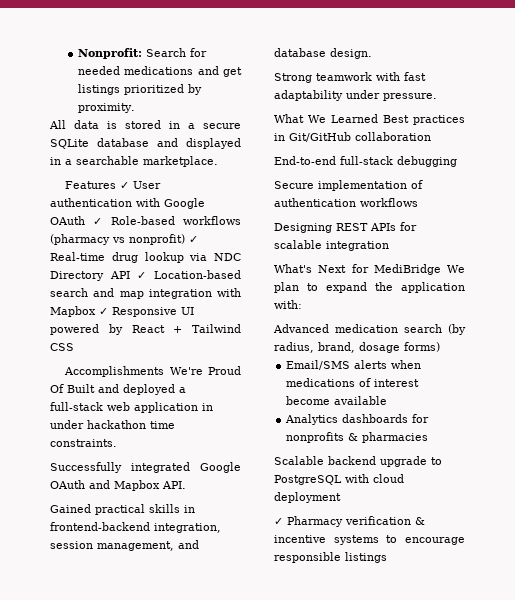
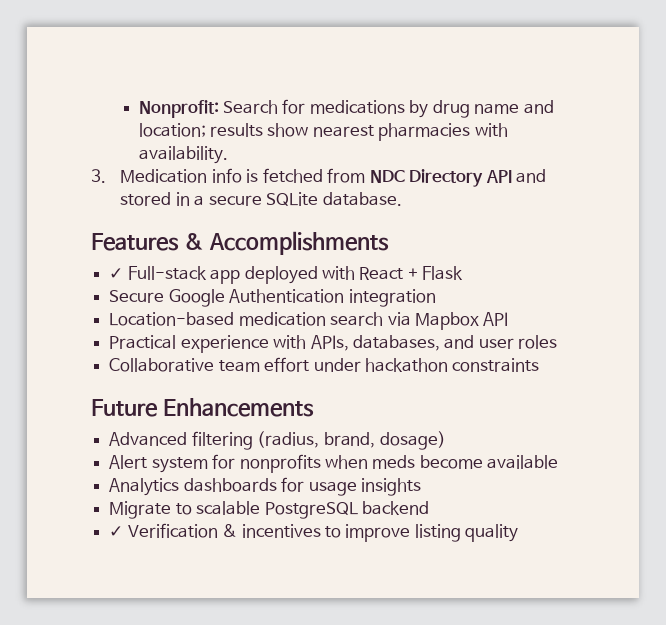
- Nonprofit: Search for needed medications and get listings prioritized by proximity.
- All data is stored in a secure SQLite database and displayed in a searchable marketplace.
- Features ✓ User authentication with Google OAuth ✓ Role‑based workflows (pharmacy vs nonprofit) ✓ Real‑time drug lookup via NDC Directory API ✓ Location‑based search and map integration with Mapbox ✓ Responsive UI powered by React + Tailwind CSS
- Accomplishments We're Proud Of Built and deployed a full‑stack web application in under hackathon time constraints.
- Successfully integrated Google OAuth and Mapbox API.
- Gained practical skills in frontend‑backend integration, session management, and database design.
- Strong teamwork with fast adaptability under pressure.
- What We Learned Best practices in Git/GitHub collaboration
- End‑to‑end full‑stack debugging
- Secure implementation of authentication workflows
- Designing REST APIs for scalable integration
- What's Next for MediBridge We plan to expand the application with:
- Advanced medication search (by radius, brand, dosage forms)
- Email/SMS alerts when medications of interest become available
+ Nonprofit: Search for medications by drug name and location; results show nearest pharmacies with availability.
+ 3. Medication info is fetched from NDC Directory API and stored in a secure SQLite database.
+ Features & Accomplishments
+ ✓ Full-stack app deployed with React + Flask
+ Secure Google Authentication integration
+ Location-based medication search via Mapbox API
+ Practical experience with APIs, databases, and user roles
+ Collaborative team effort under hackathon constraints
+ Future Enhancements
+ Advanced filtering (radius, brand, dosage)
+ Alert system for nonprofits when meds become available
- Analytics dashboards for nonprofits & pharmacies
- Scalable backend upgrade to PostgreSQL with cloud deployment
- ✓ Pharmacy verification & incentive systems to encourage responsible listings
+ Analytics dashboards for usage insights
+ Migrate to scalable PostgreSQL backend
+ ✓ Verification & incentives to improve listing quality

